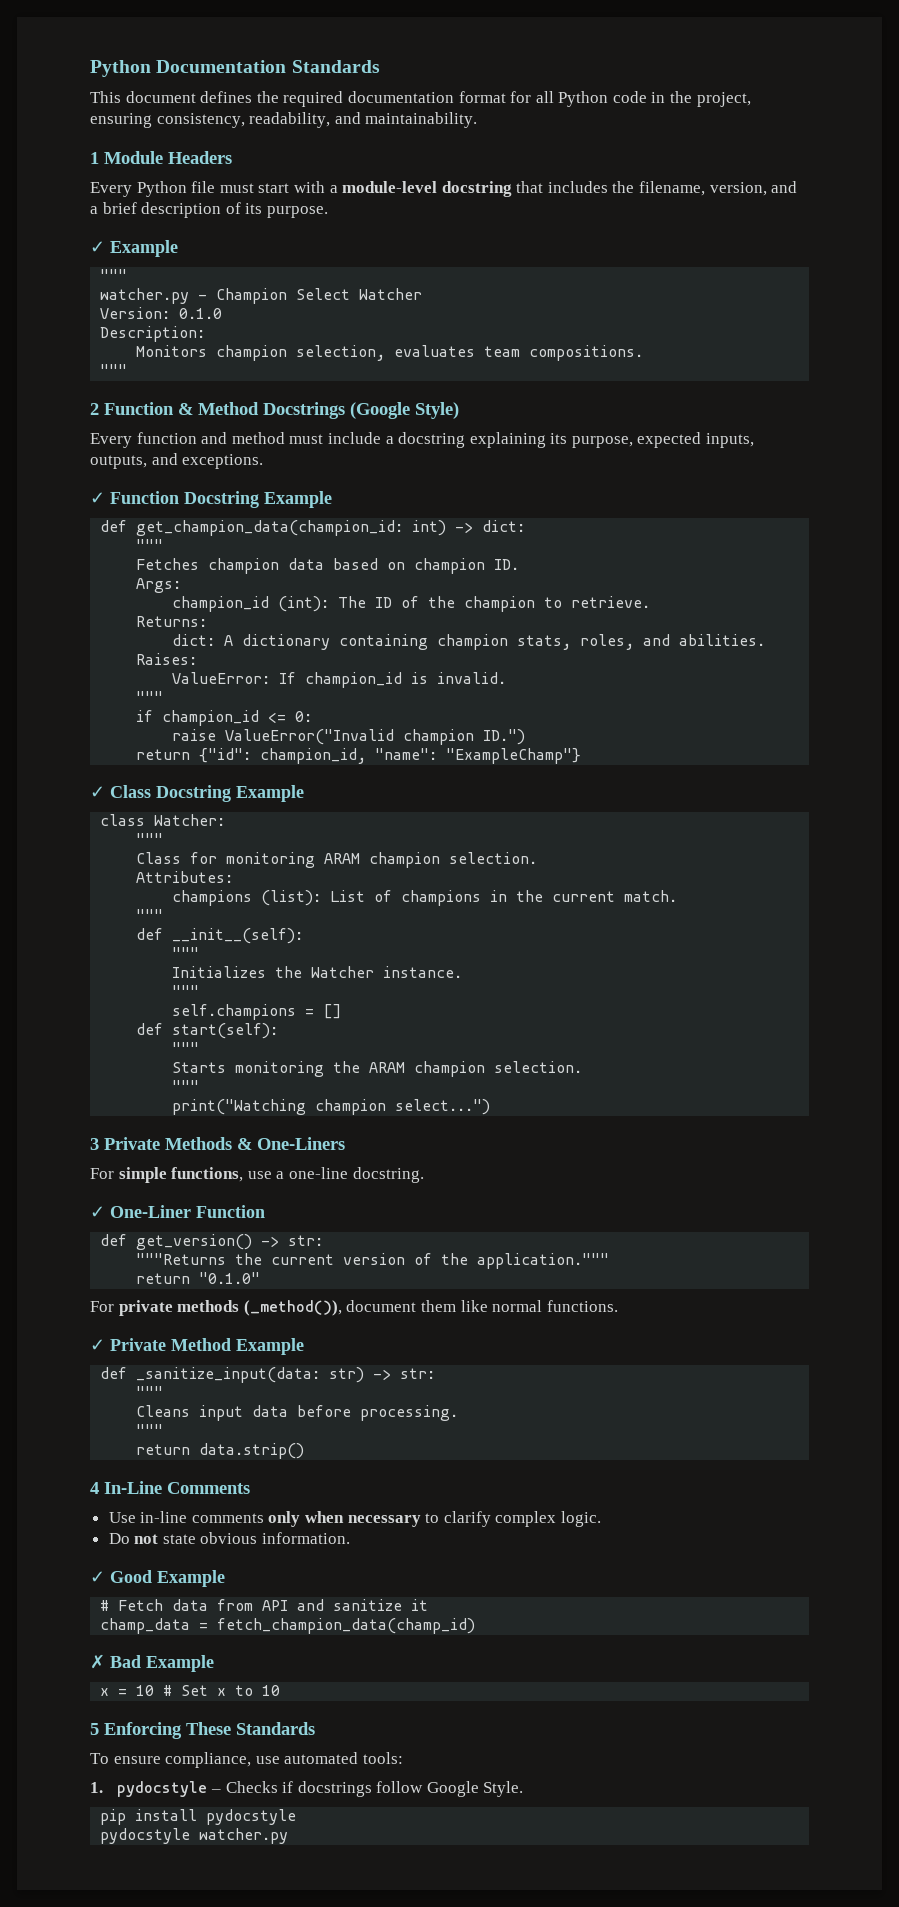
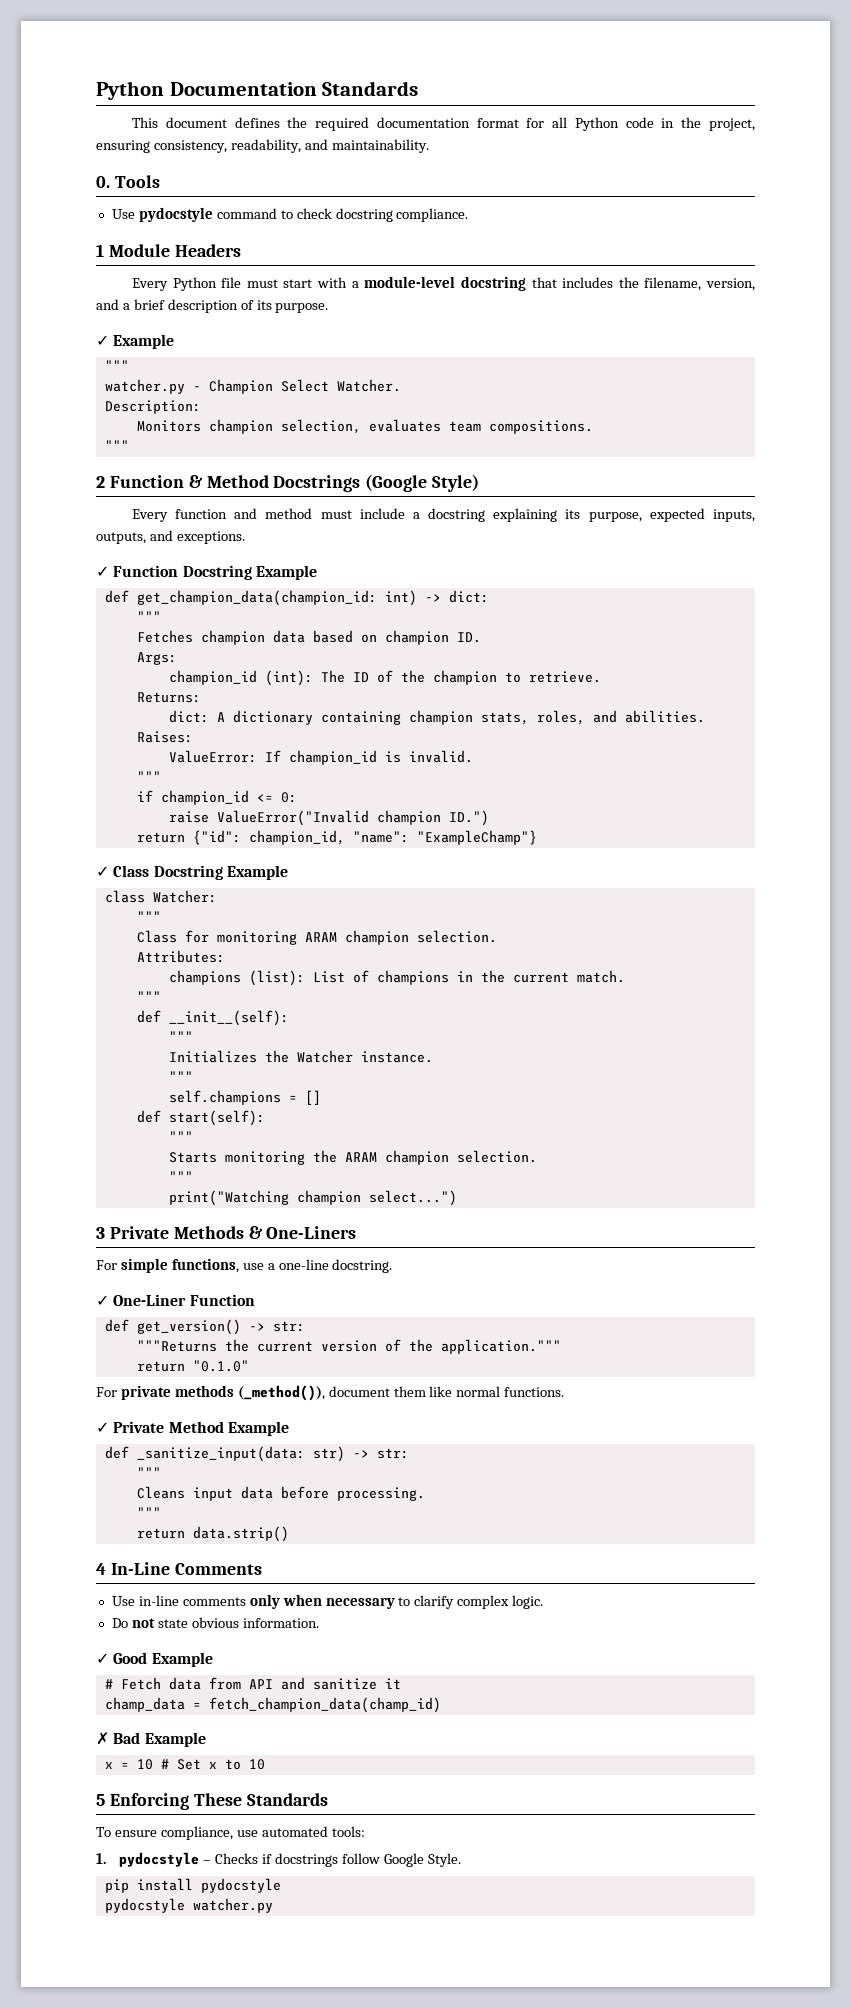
+ 0. Tools
+ Use pydocstyle command to check docstring compliance.
- watcher.py - Champion Select Watcher
- Version: 0.1.0
+ watcher.py - Champion Select Watcher.

